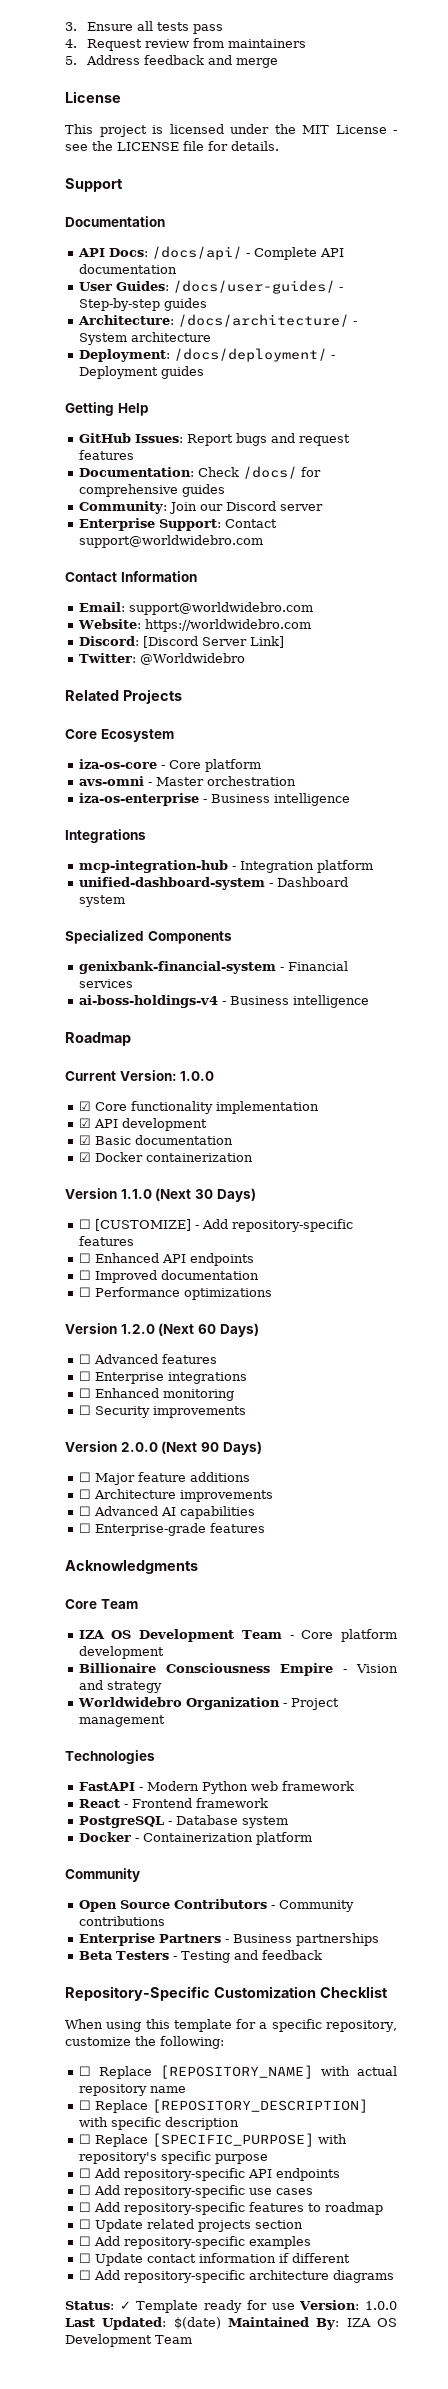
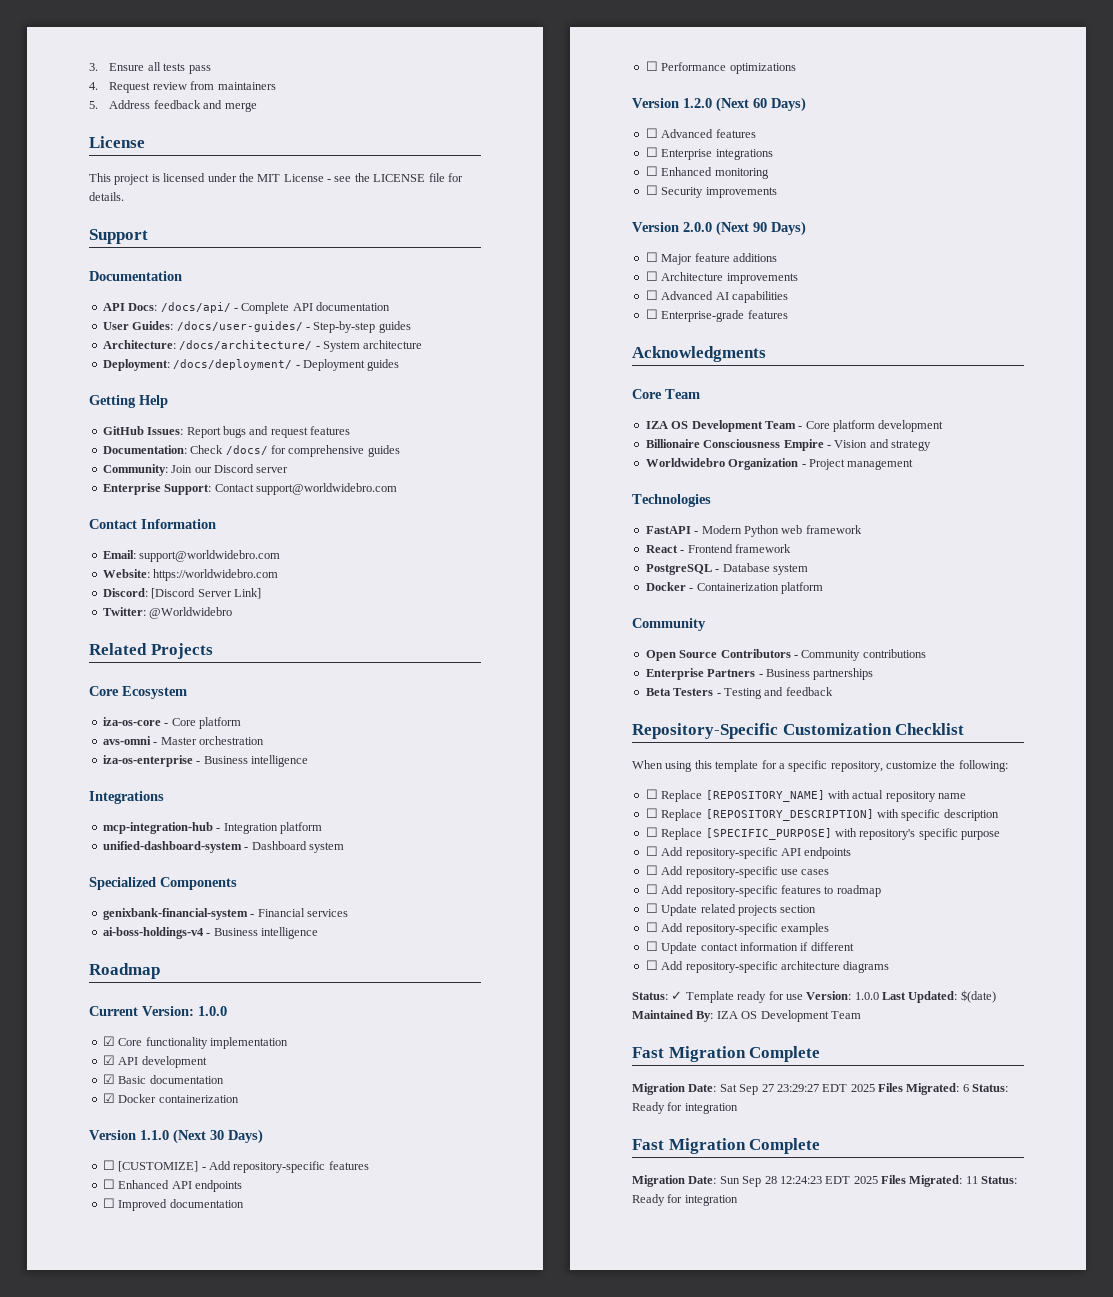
  Status: ✓ Template ready for use Version: 1.0.0 Last Updated: $(date) Maintained By: IZA OS Development Team
+ Fast Migration Complete
+ Migration Date: Sat Sep 27 23:29:27 EDT 2025 Files Migrated: 6 Status: Ready for integration
+ Fast Migration Complete
+ Migration Date: Sun Sep 28 12:24:23 EDT 2025 Files Migrated: 11 Status: Ready for integration

